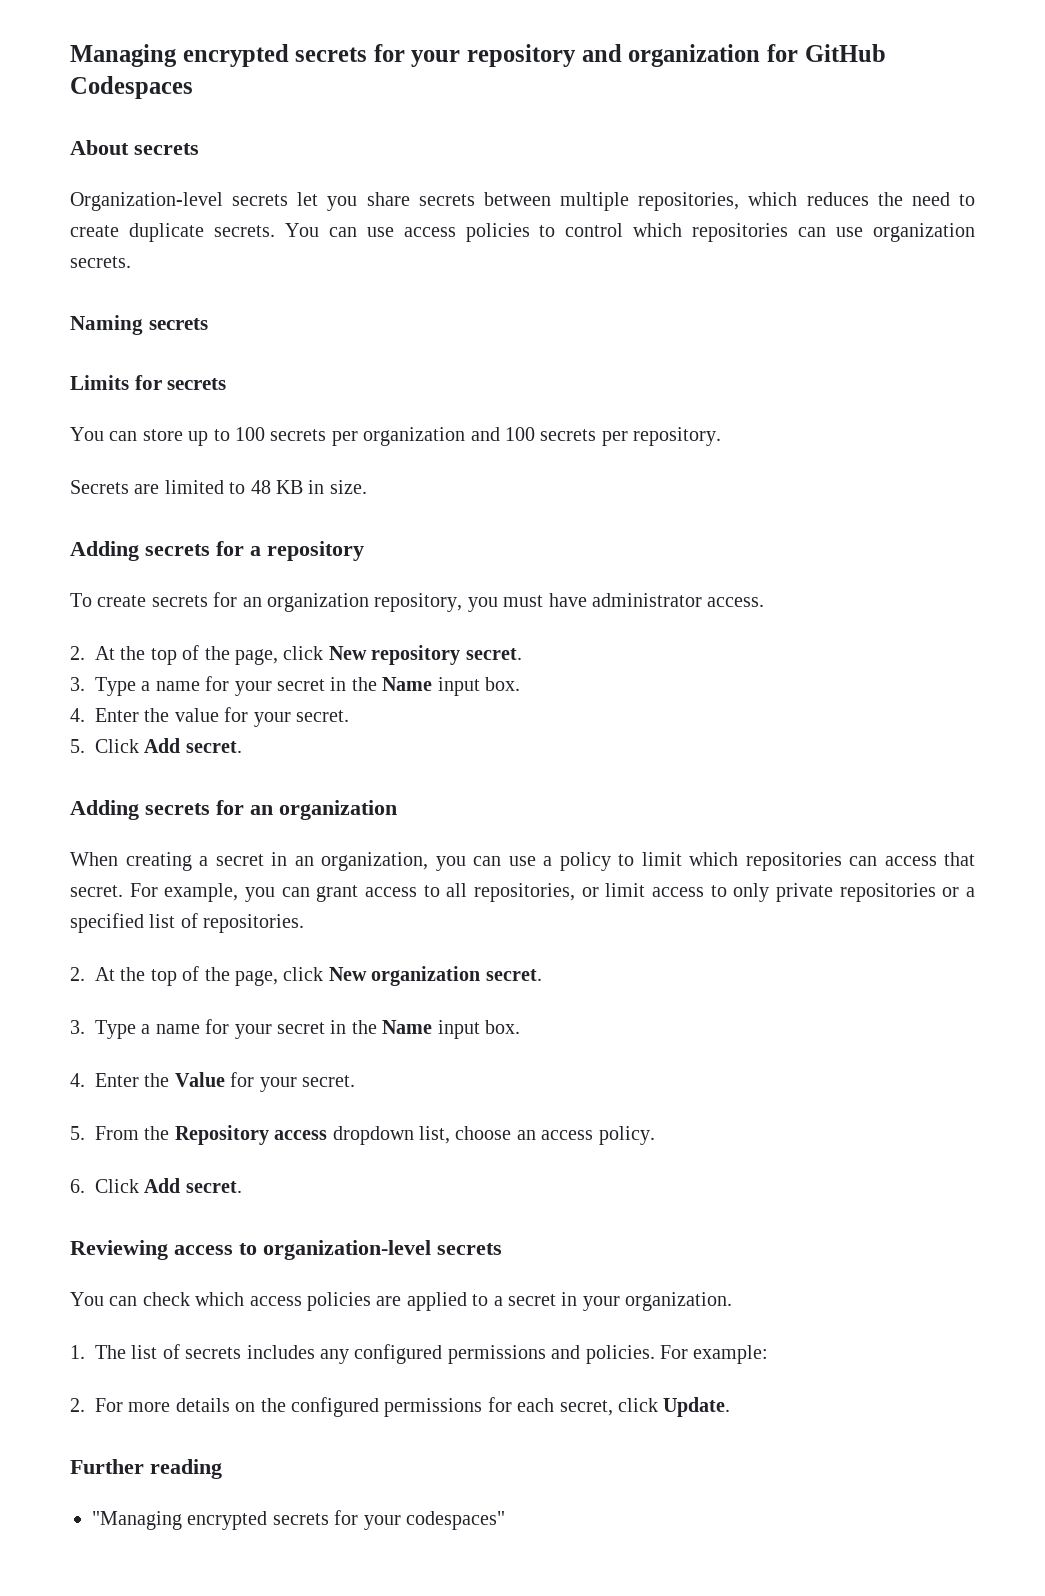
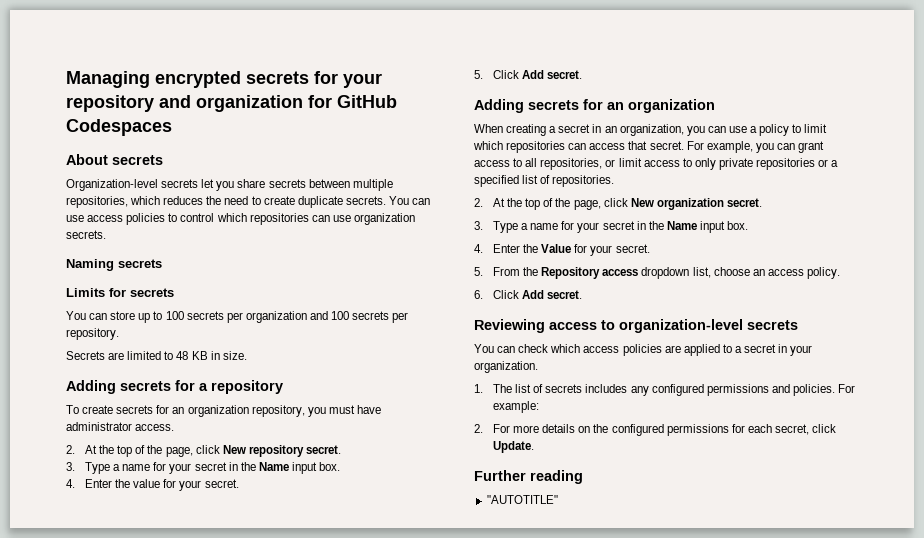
- "Managing encrypted secrets for your codespaces"
+ "AUTOTITLE"

